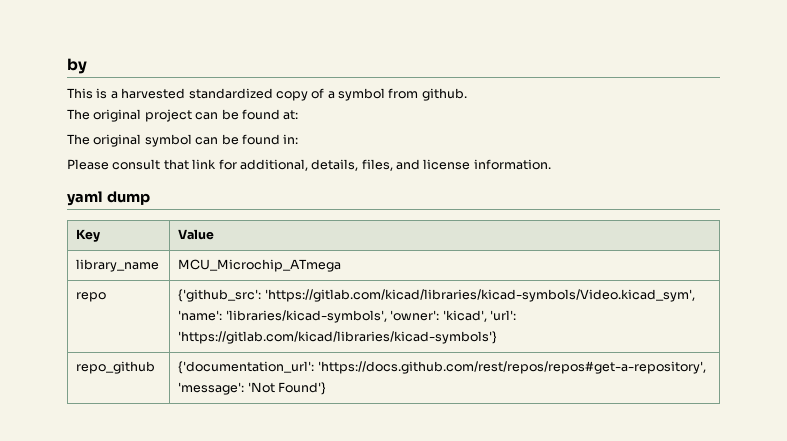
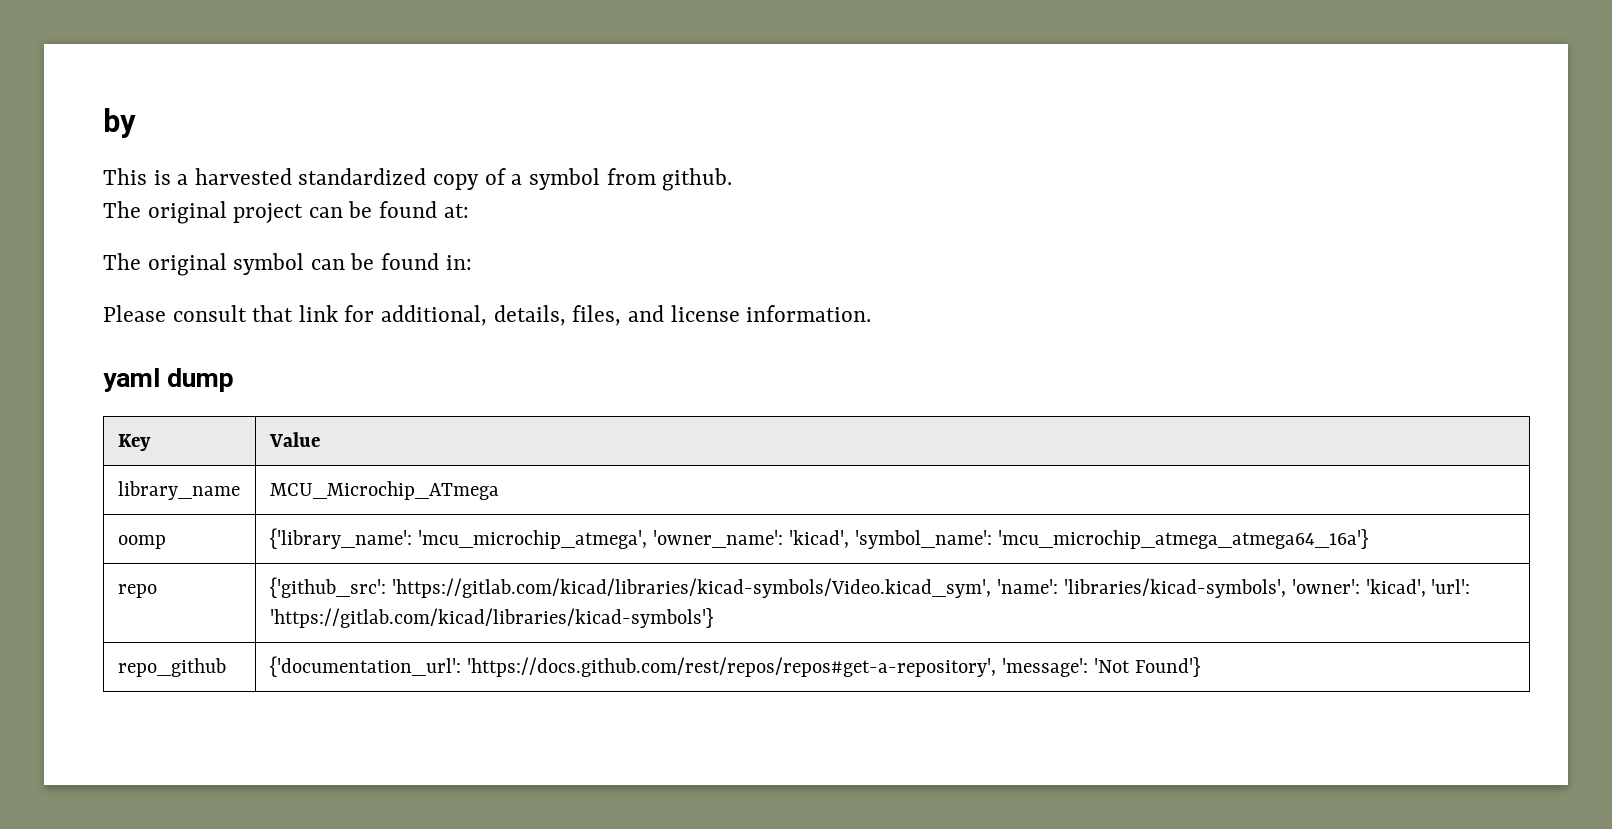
+ oomp | {'library_name': 'mcu_microchip_atmega', 'owner_name': 'kicad', 'symbol_name': 'mcu_microchip_atmega_atmega64_16a'}

